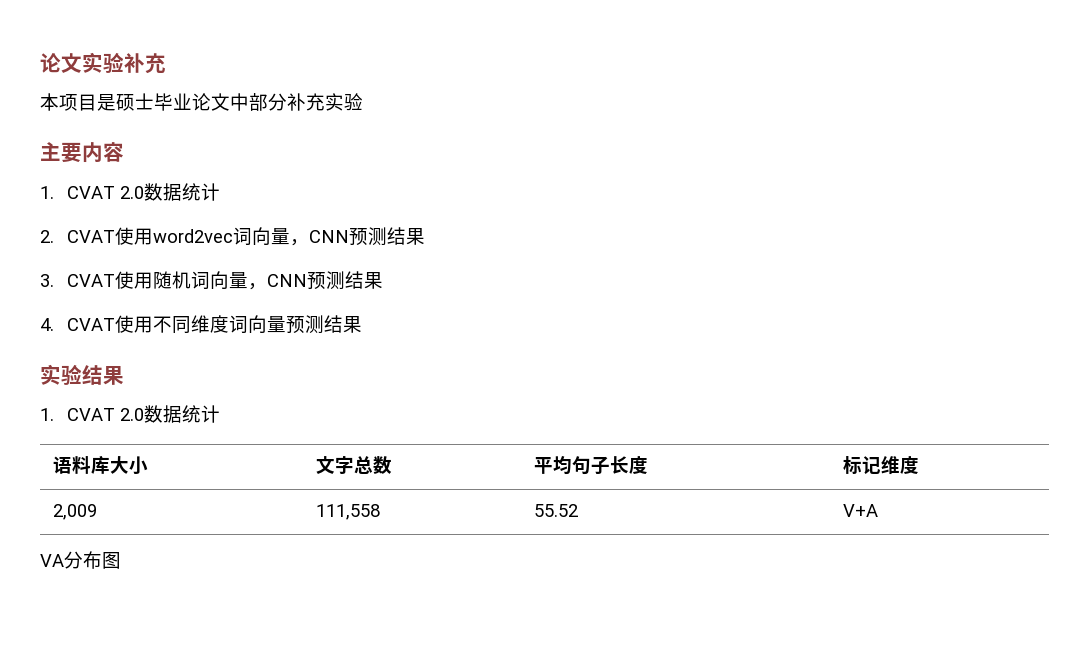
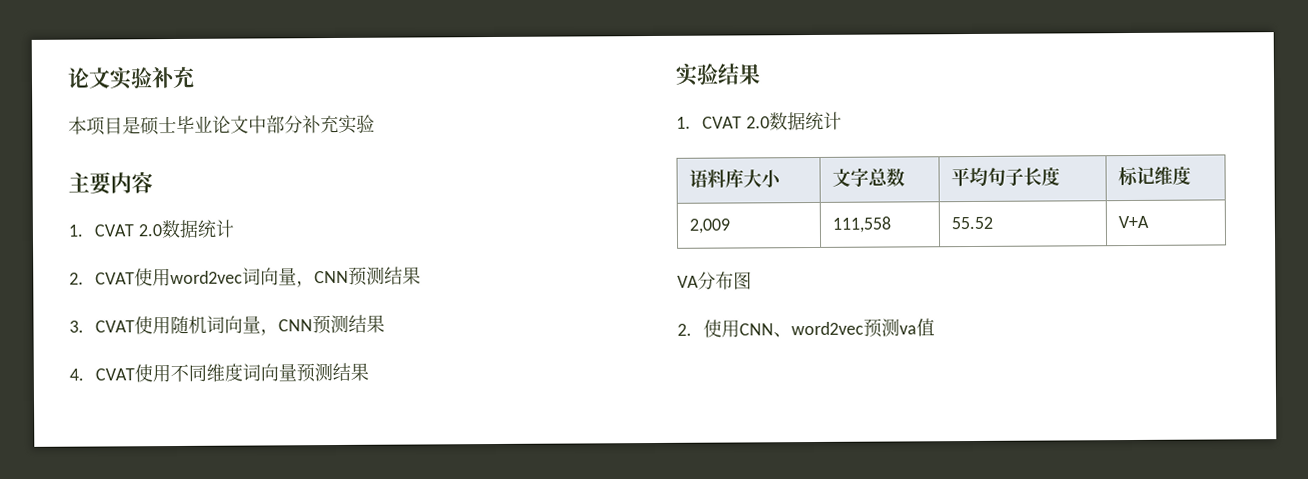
+ 2.使用CNN、word2vec预测va值

